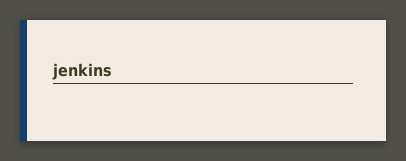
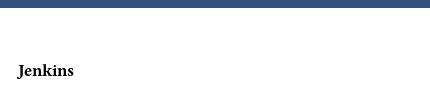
- jenkins
+ Jenkins

